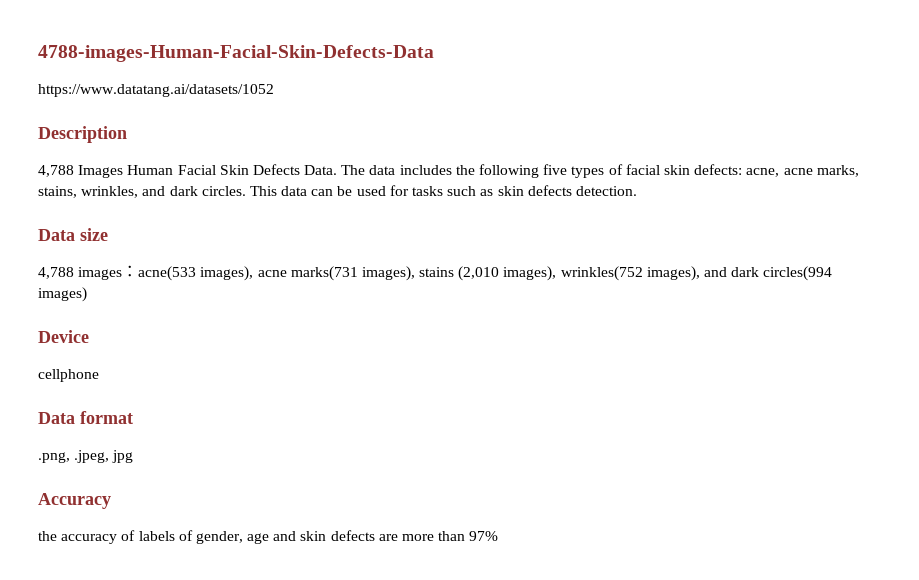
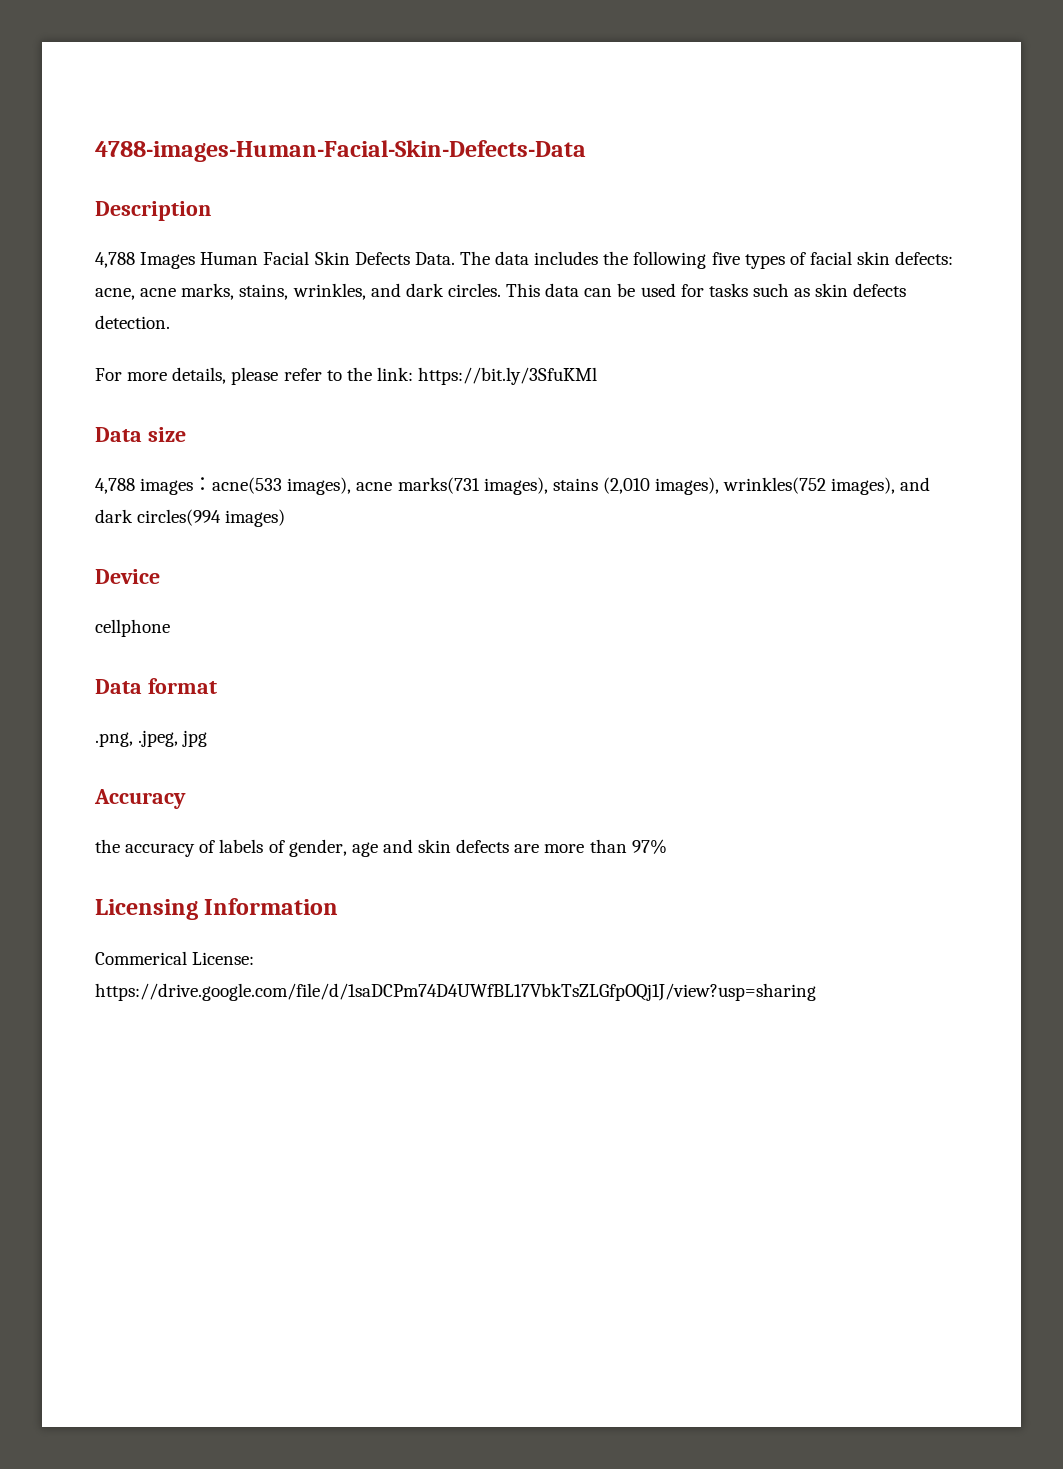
- https://www.datatang.ai/datasets/1052
+ For more details, please refer to the link: https://bit.ly/3SfuKMl
+ Licensing Information
+ Commerical License: https://drive.google.com/file/d/1saDCPm74D4UWfBL17VbkTsZLGfpOQj1J/view?usp=sharing

